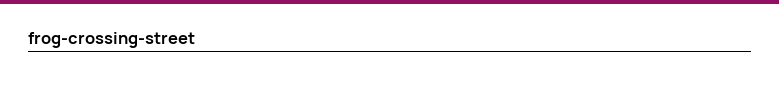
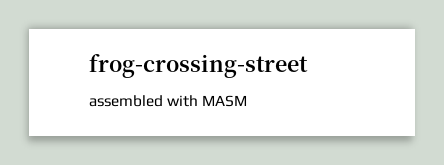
+ assembled with MASM

